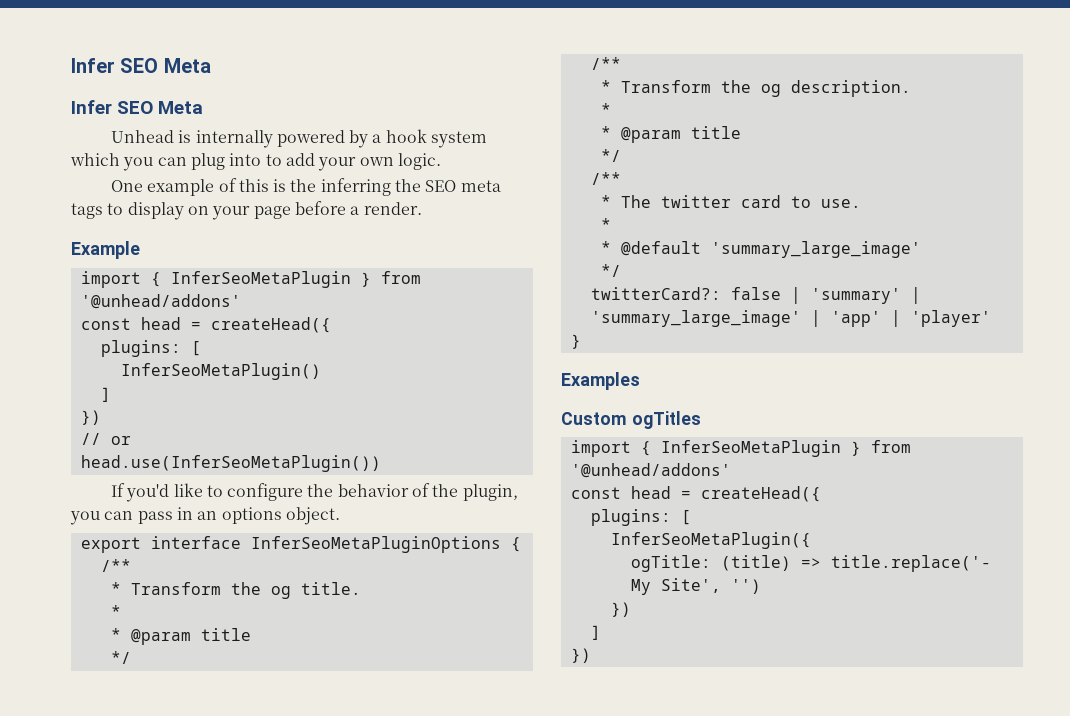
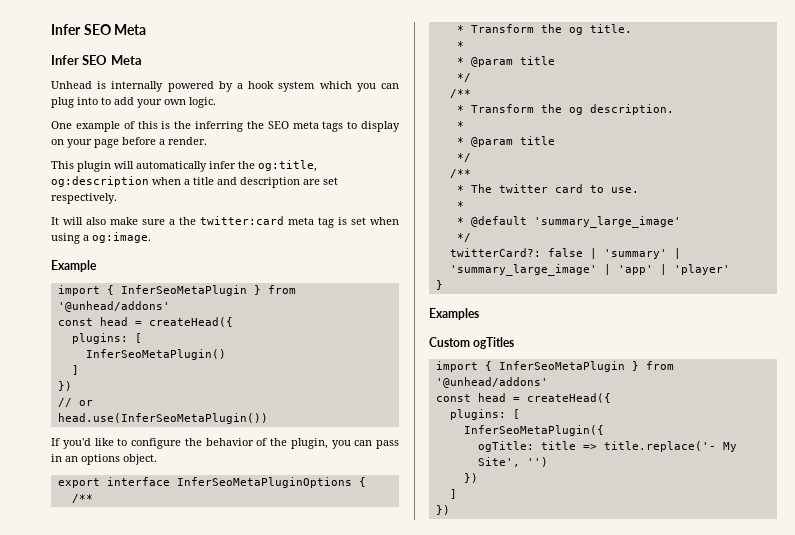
+ This plugin will automatically infer the og:title, og:description when a title and description are set respectively.
+ It will also make sure a the twitter:card meta tag is set when using a og:image.
- ogTitle: (title) => title.replace('- My Site', '')
+ ogTitle: title => title.replace('- My Site', '')

